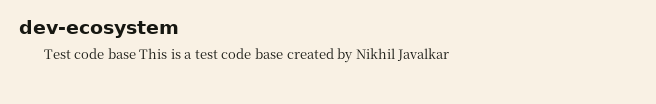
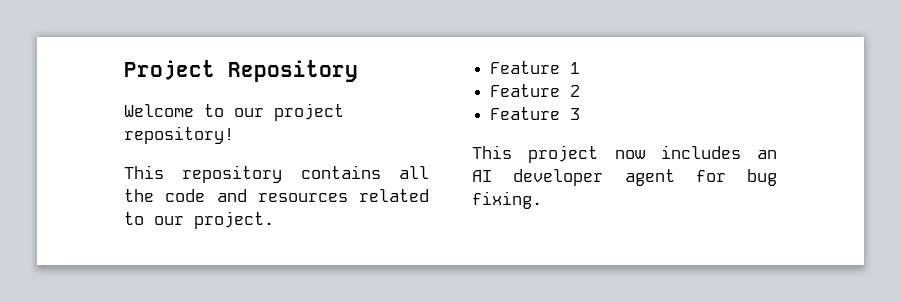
- dev-ecosystem
- Test code base This is a test code base created by Nikhil Javalkar
+ Project Repository
+ Welcome to our project repository!
+ This repository contains all the code and resources related to our project.
+ Feature 1
+ Feature 2
+ Feature 3
+ This project now includes an AI developer agent for bug fixing.

